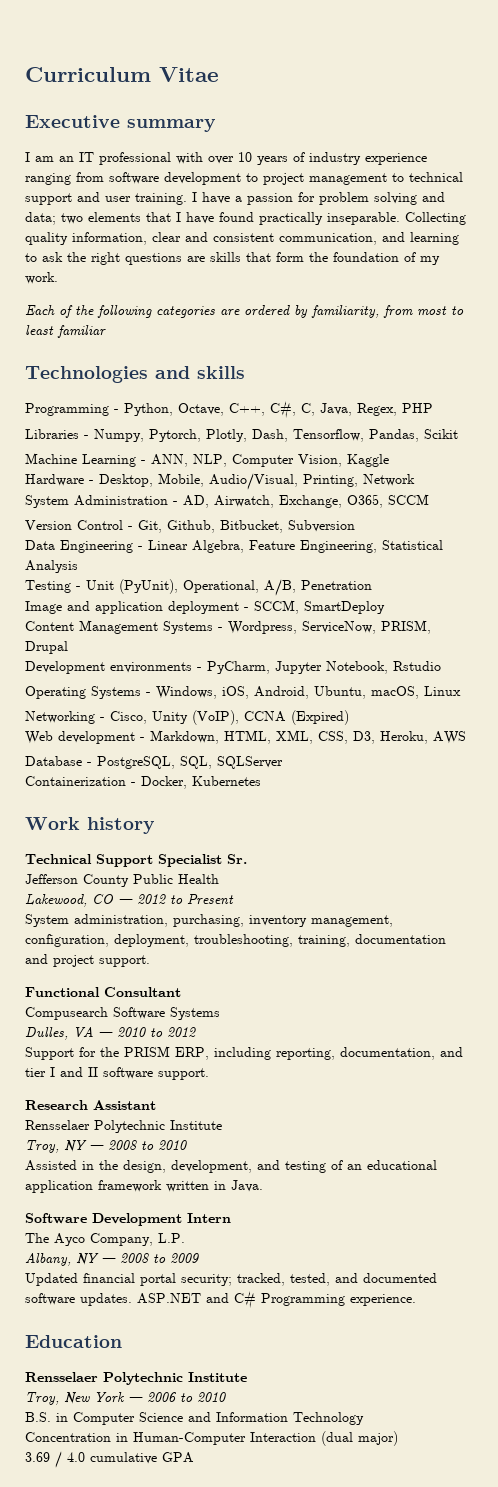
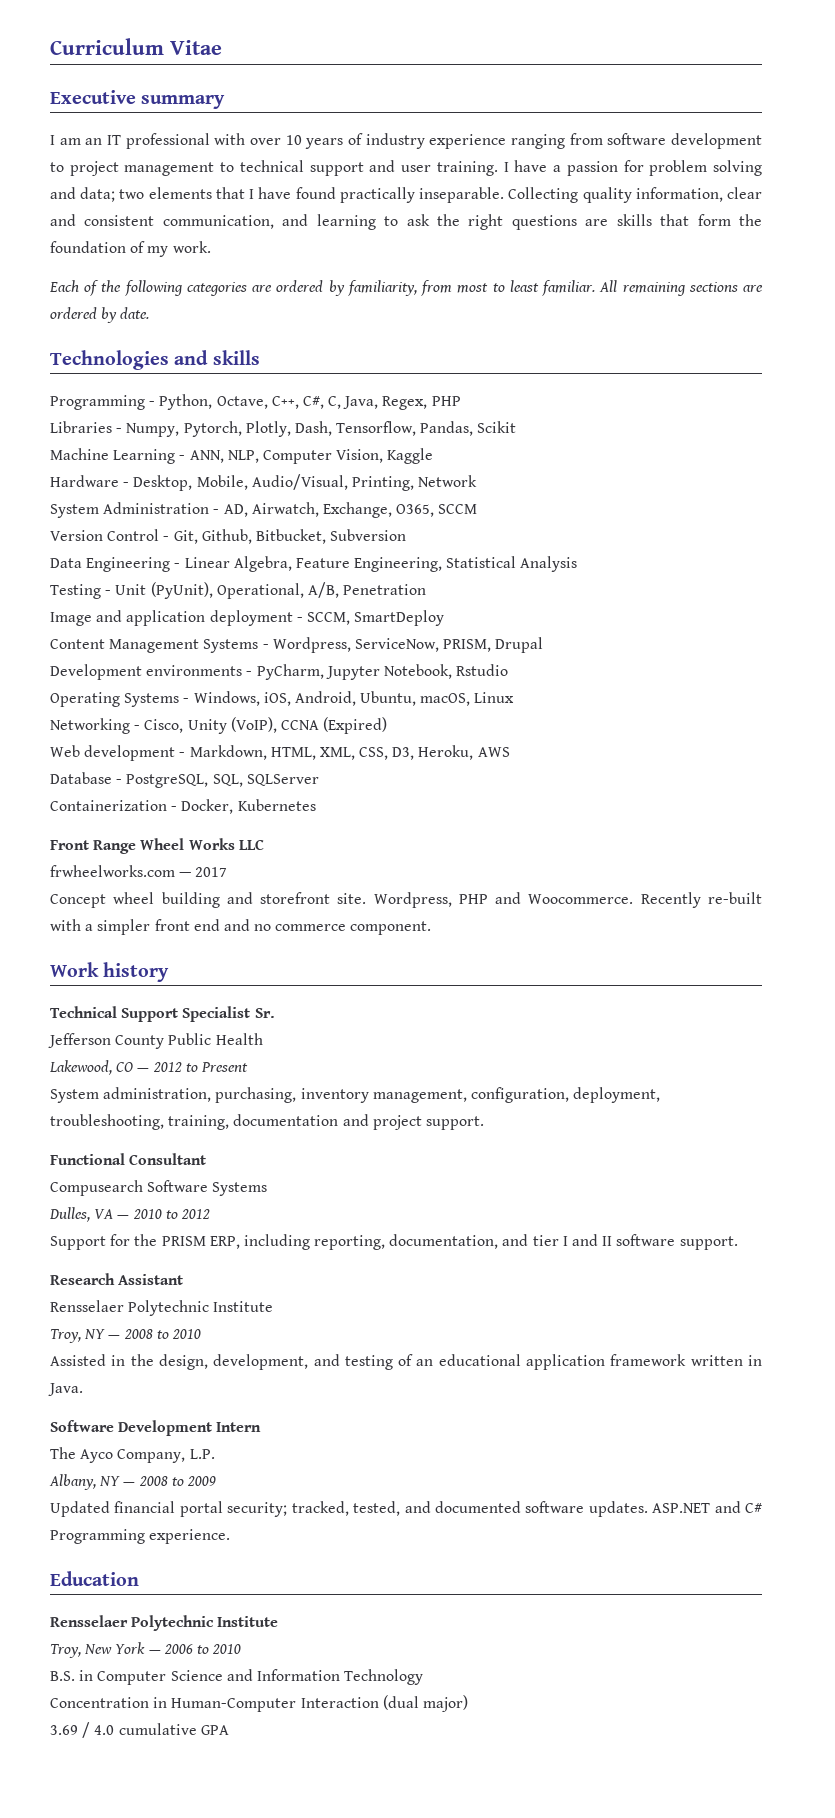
- Each of the following categories are ordered by familiarity, from most to least familiar
+ Each of the following categories are ordered by familiarity, from most to least familiar. All remaining sections are ordered by date.
+ Front Range Wheel Works LLC
+ frwheelworks.com — 2017
+ Concept wheel building and storefront site. Wordpress, PHP and Woocommerce. Recently re-built with a simpler front end and no commerce component.

